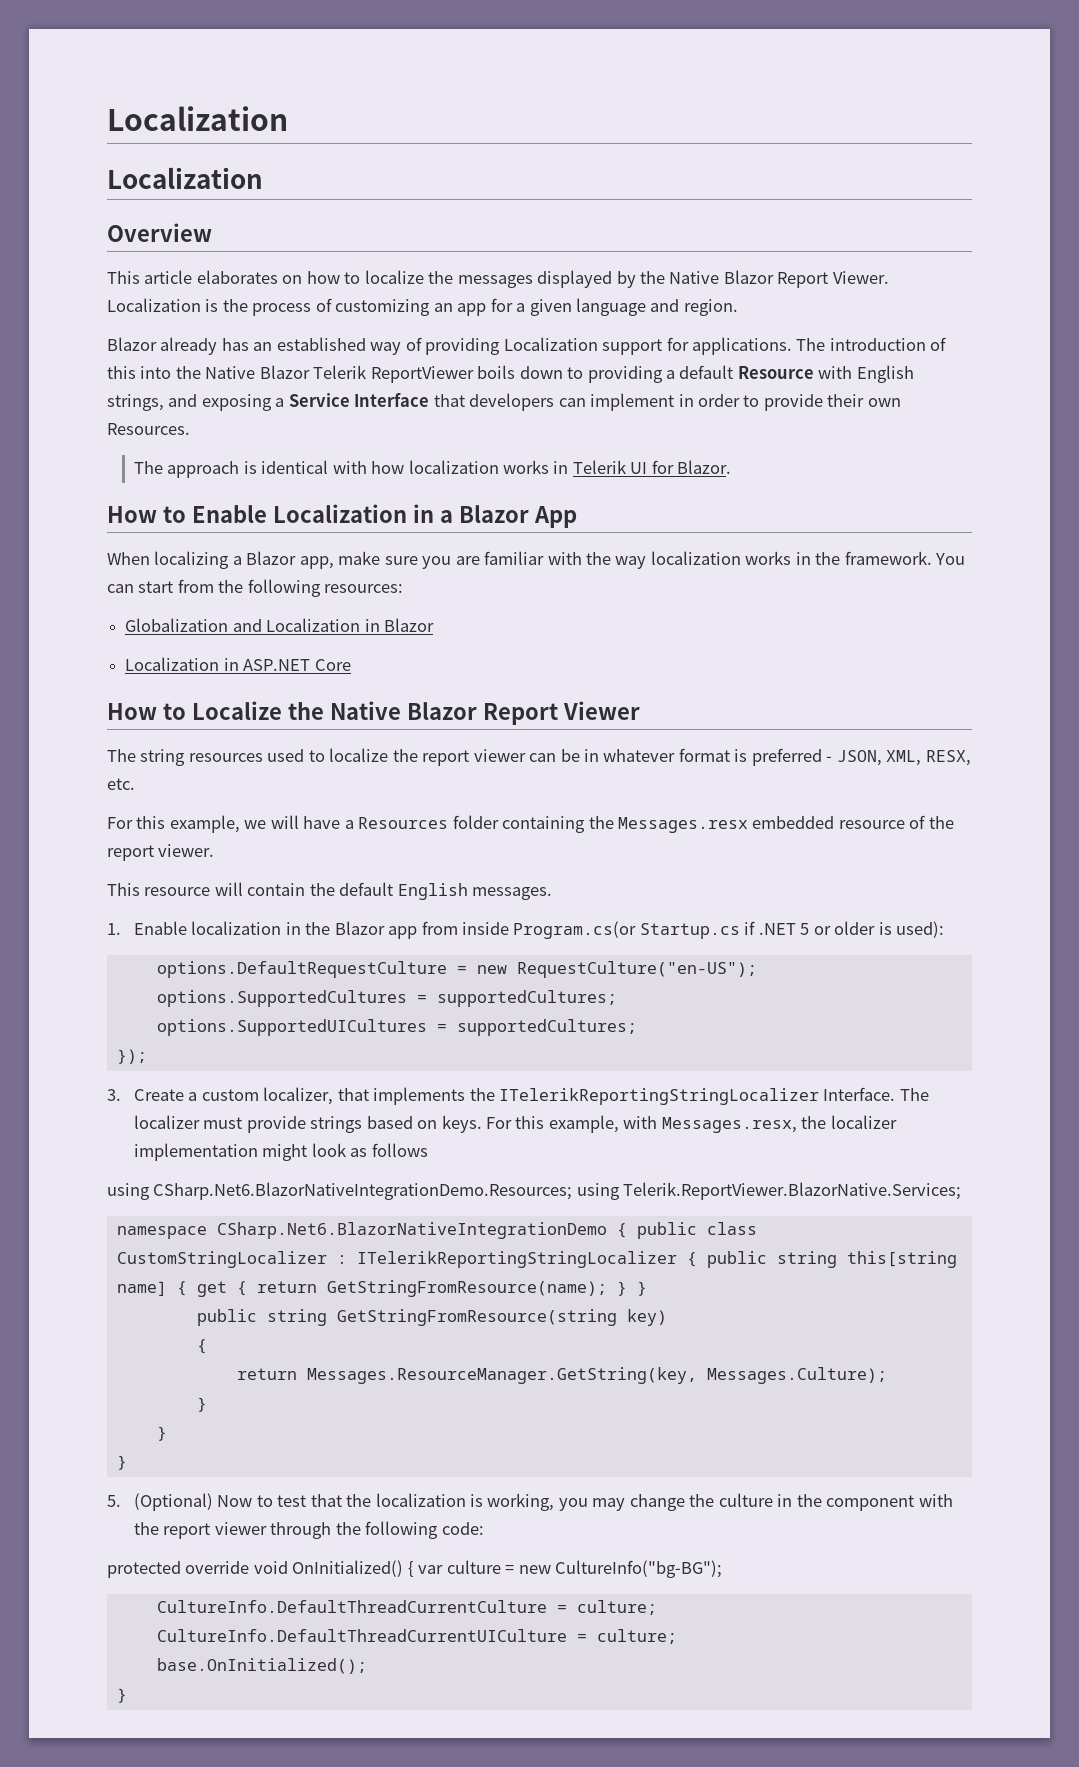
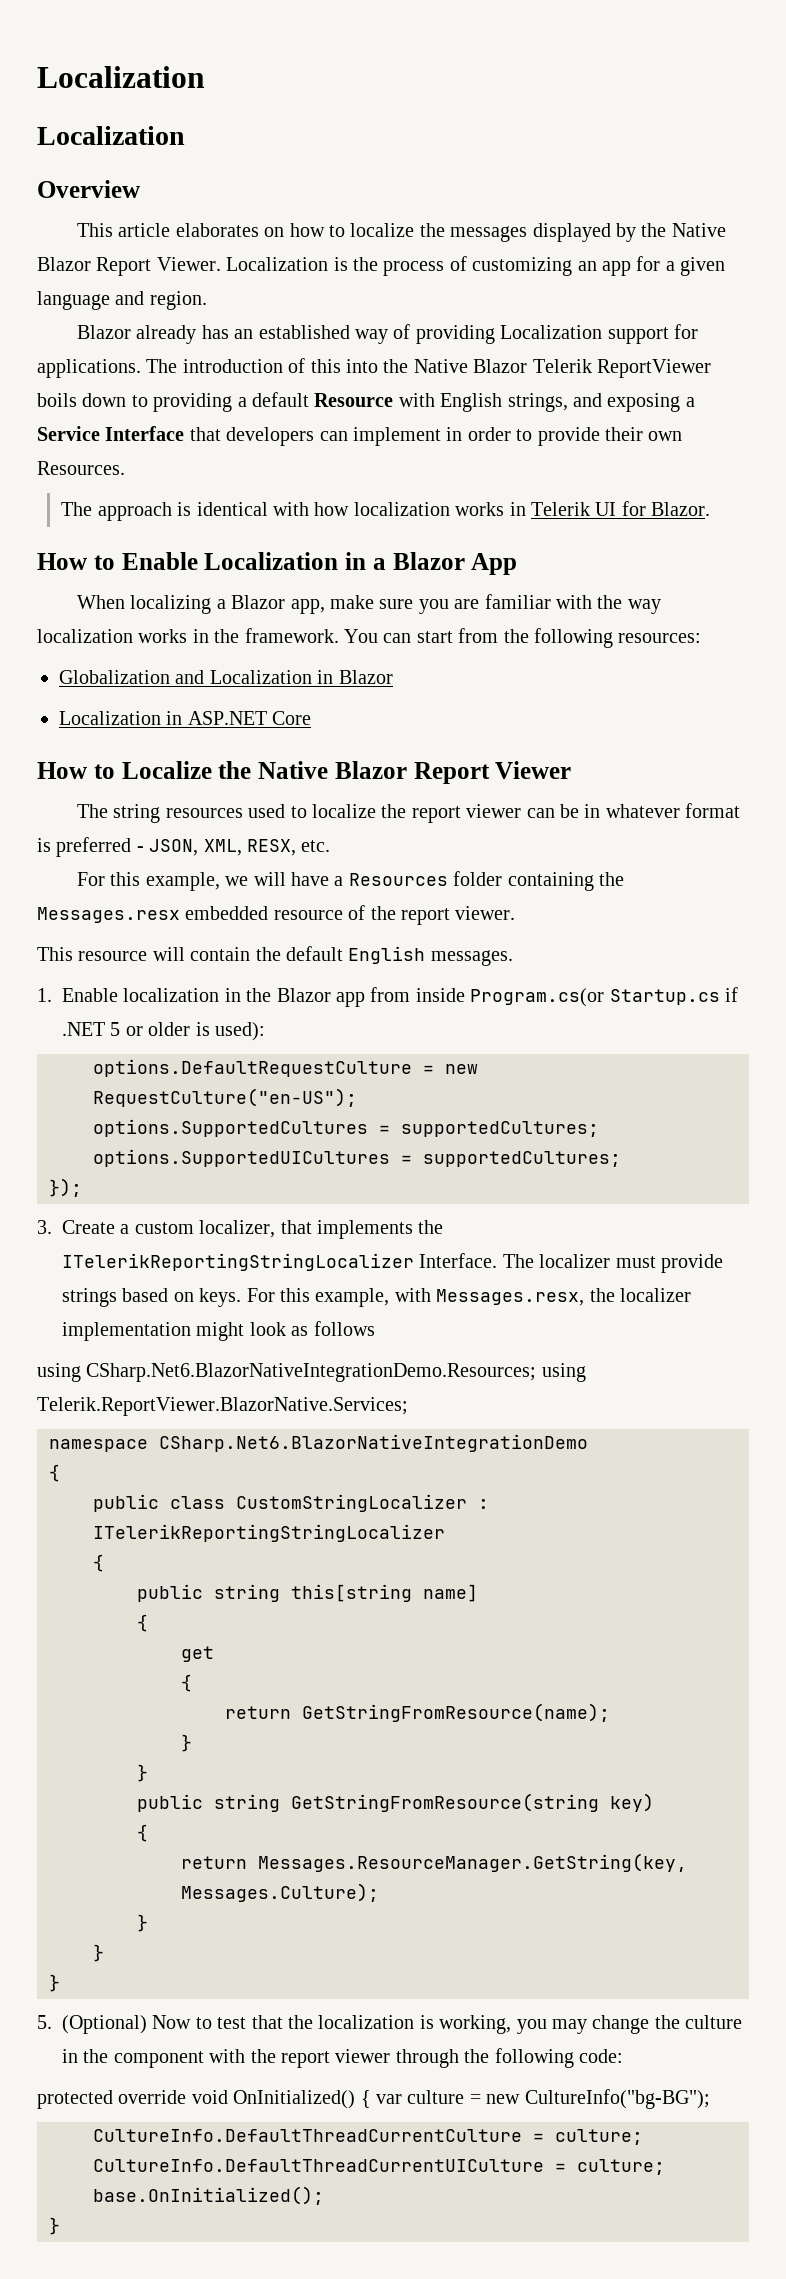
- namespace CSharp.Net6.BlazorNativeIntegrationDemo { public class CustomStringLocalizer : ITelerikReportingStringLocalizer { public string this[string name] { get { return GetStringFromResource(name); } }
+ namespace CSharp.Net6.BlazorNativeIntegrationDemo
+ {
+ public class CustomStringLocalizer : ITelerikReportingStringLocalizer
+ {
+ public string this[string name]
+ {
+ get
+ {
+ return GetStringFromResource(name);
+ }
+ }

